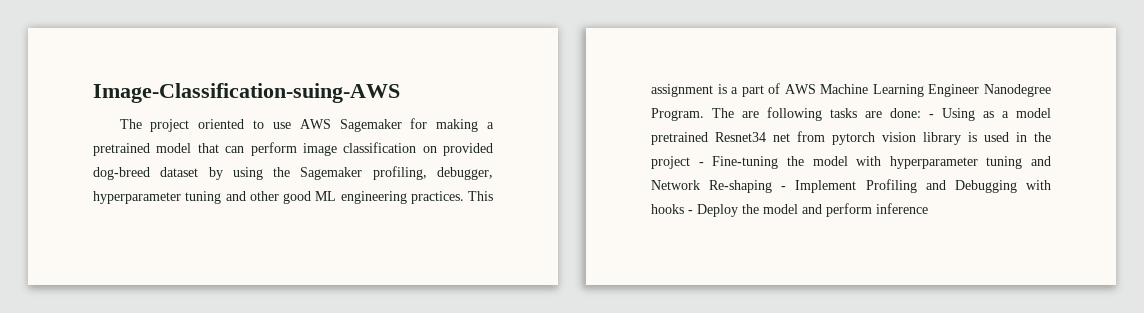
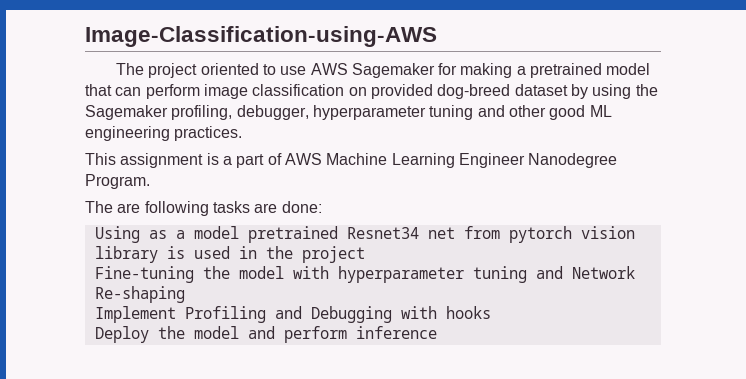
- Image-Classification-suing-AWS
+ Image-Classification-using-AWS
- The project oriented to use AWS Sagemaker for making a pretrained model that can perform image classification on provided dog-breed dataset by using the Sagemaker profiling, debugger, hyperparameter tuning and other good ML engineering practices. This assignment is a part of AWS Machine Learning Engineer Nanodegree Program. The are following tasks are done: - Using as a model pretrained Resnet34 net from pytorch vision library is used in the project - Fine-tuning the model with hyperparameter tuning and Network Re-shaping - Implement Profiling and Debugging with hooks - Deploy the model and perform inference
+ The project oriented to use AWS Sagemaker for making a pretrained model that can perform image classification on provided dog-breed dataset by using the Sagemaker profiling, debugger, hyperparameter tuning and other good ML engineering practices.
+ This assignment is a part of AWS Machine Learning Engineer Nanodegree Program.
+ The are following tasks are done:
+ Using as a model pretrained Resnet34 net from pytorch vision library is used in the project
+ Fine-tuning the model with hyperparameter tuning and Network Re-shaping
+ Implement Profiling and Debugging with hooks
+ Deploy the model and perform inference

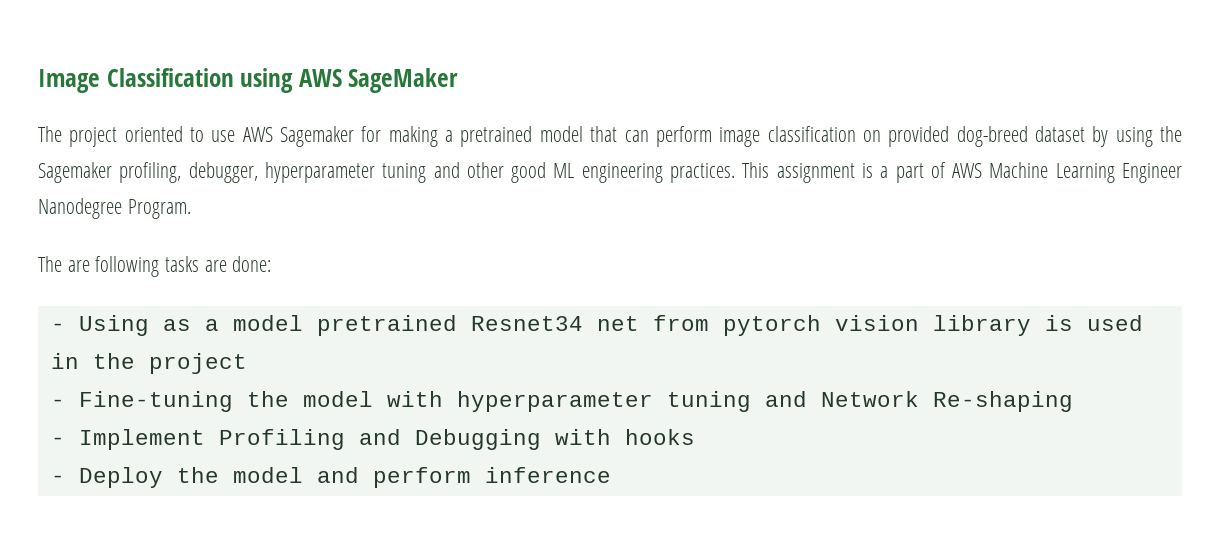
- Image-Classification-using-AWS
+ Image Classification using AWS SageMaker
- The project oriented to use AWS Sagemaker for making a pretrained model that can perform image classification on provided dog-breed dataset by using the Sagemaker profiling, debugger, hyperparameter tuning and other good ML engineering practices.
- This assignment is a part of AWS Machine Learning Engineer Nanodegree Program.
+ The project oriented to use AWS Sagemaker for making a pretrained model that can perform image classification on provided dog-breed dataset by using the Sagemaker profiling, debugger, hyperparameter tuning and other good ML engineering practices. This assignment is a part of AWS Machine Learning Engineer Nanodegree Program.
- Using as a model pretrained Resnet34 net from pytorch vision library is used in the project
+ - Using as a model pretrained Resnet34 net from pytorch vision library is used in the project
- Fine-tuning the model with hyperparameter tuning and Network Re-shaping
+ - Fine-tuning the model with hyperparameter tuning and Network Re-shaping
- Implement Profiling and Debugging with hooks
+ - Implement Profiling and Debugging with hooks
- Deploy the model and perform inference
+ - Deploy the model and perform inference

